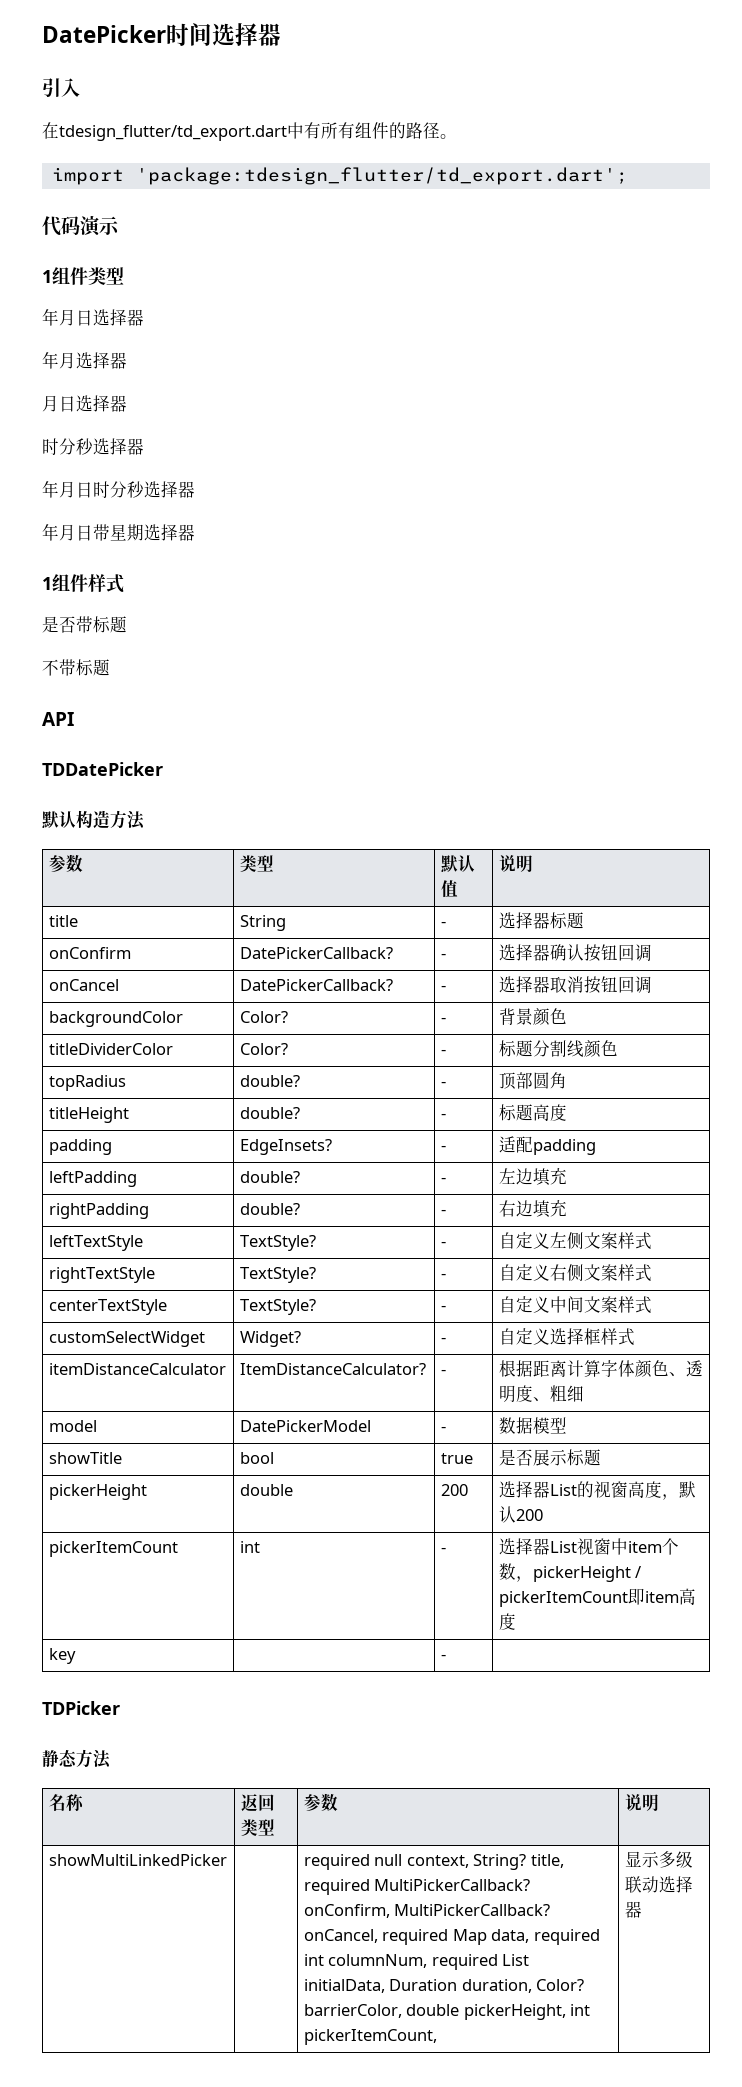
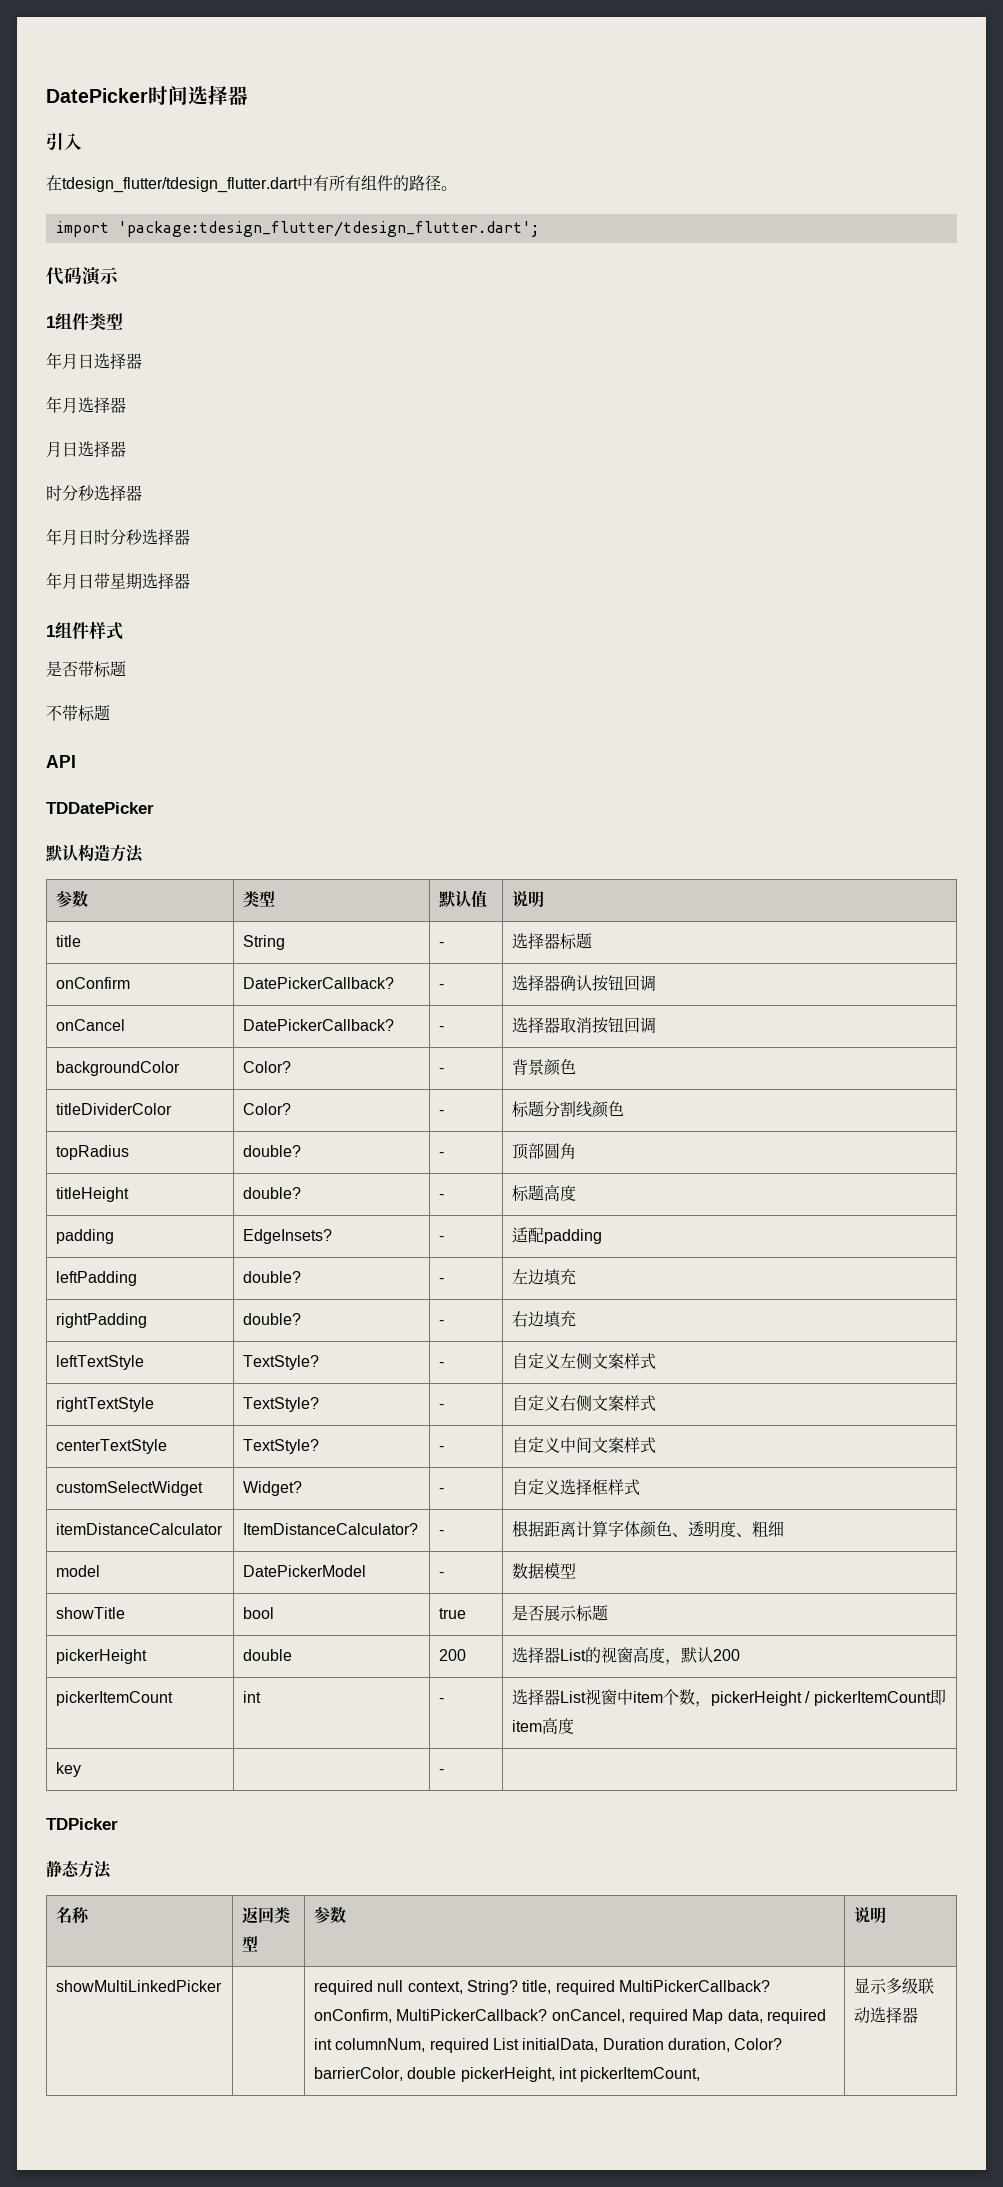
- 在tdesign_flutter/td_export.dart中有所有组件的路径。
+ 在tdesign_flutter/tdesign_flutter.dart中有所有组件的路径。
- import 'package:tdesign_flutter/td_export.dart';
+ import 'package:tdesign_flutter/tdesign_flutter.dart';

